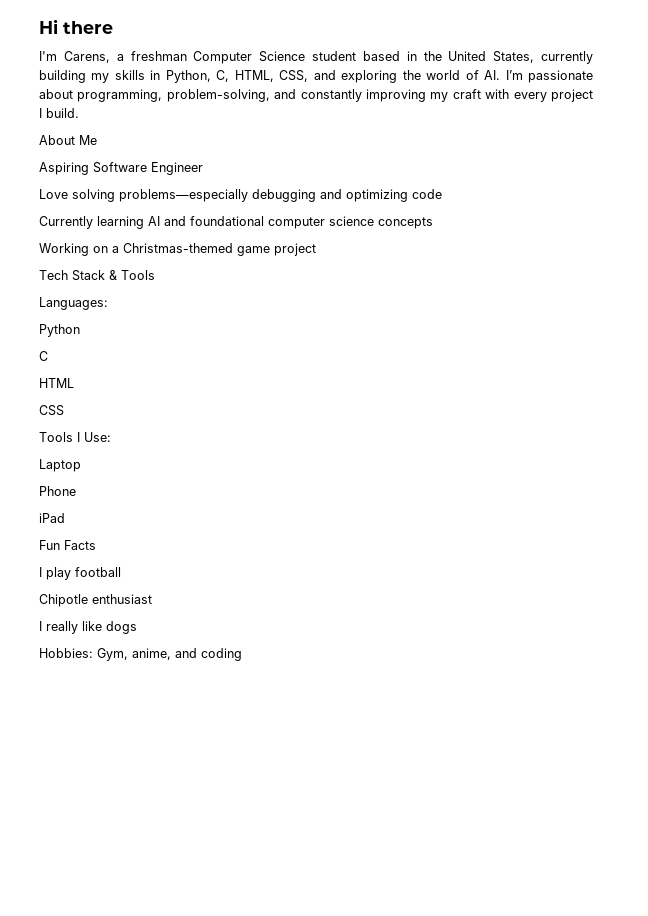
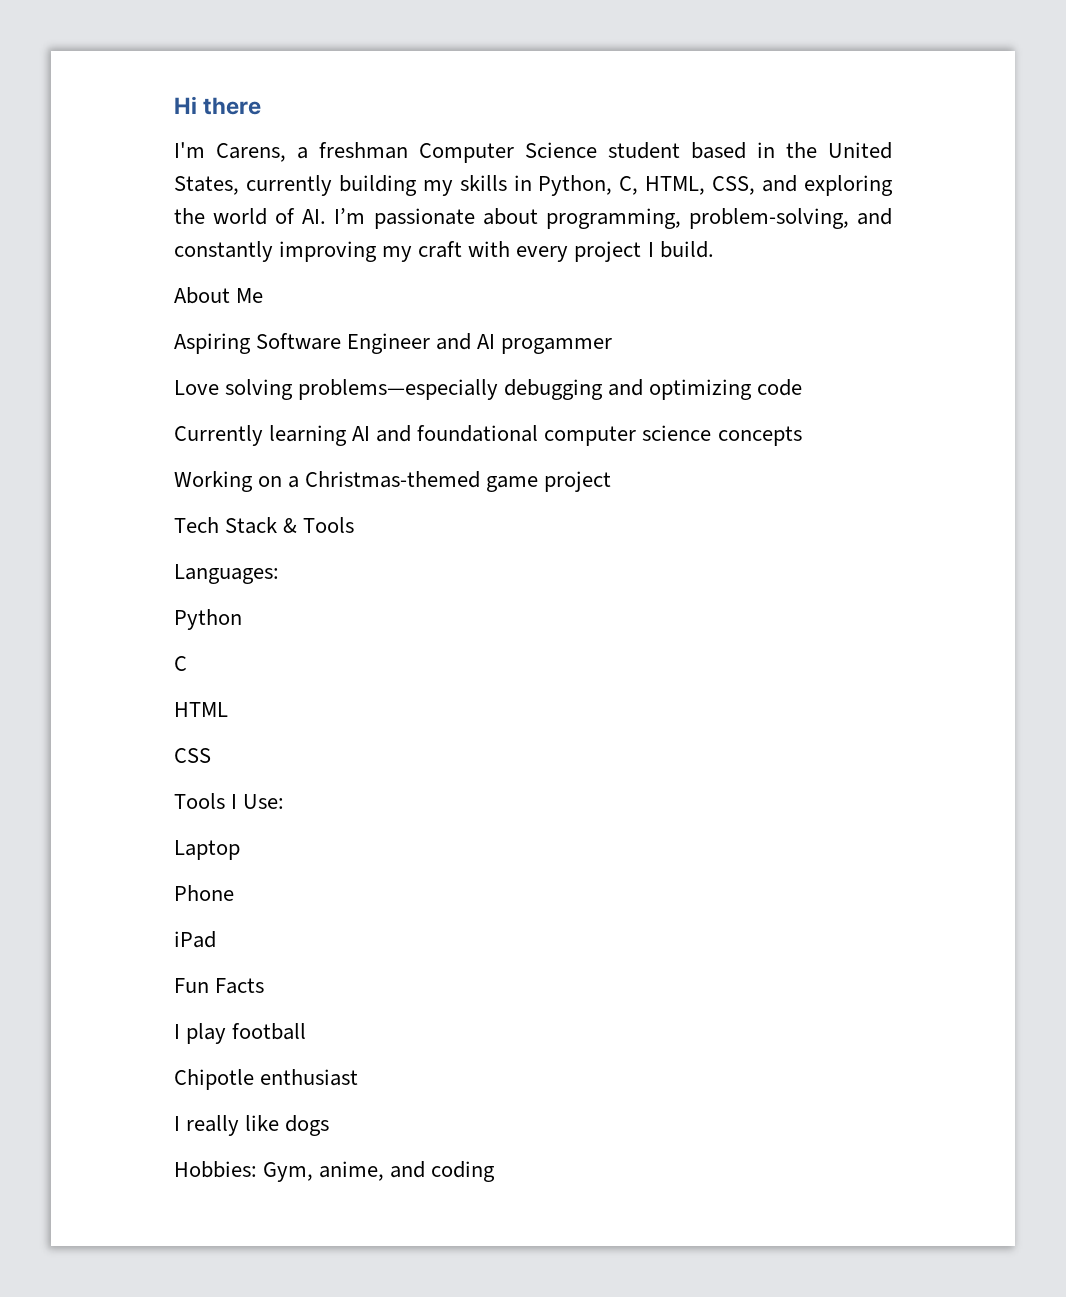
- Aspiring Software Engineer
+ Aspiring Software Engineer and AI progammer

